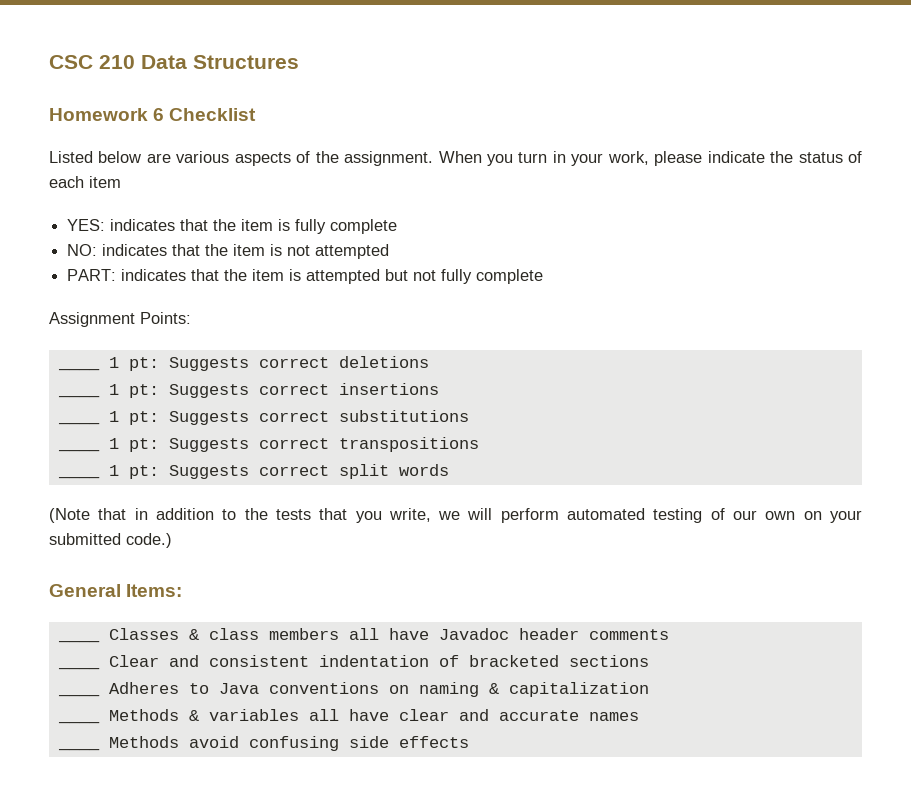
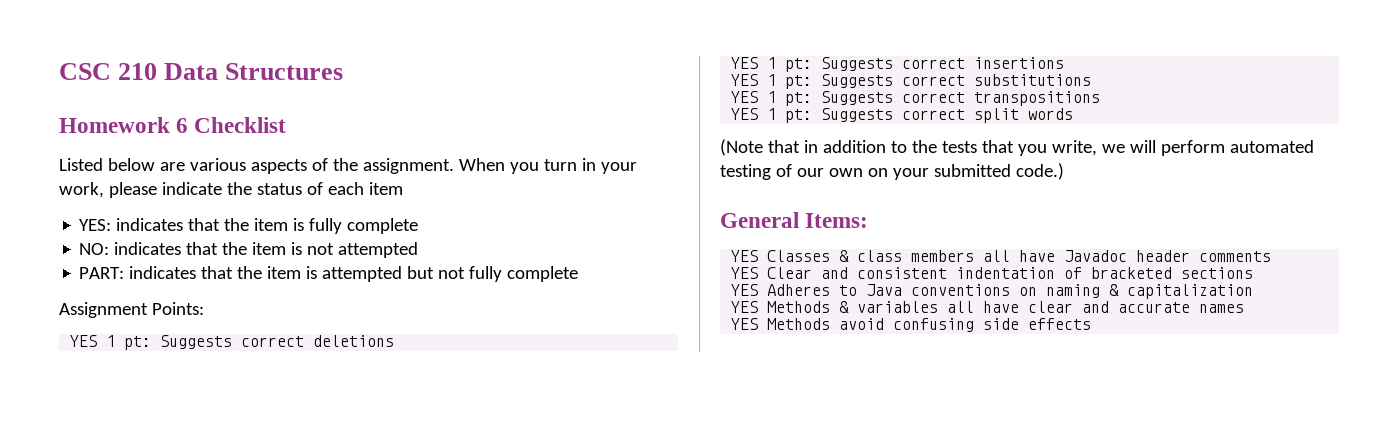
- ____ 1 pt: Suggests correct deletions
+ YES 1 pt: Suggests correct deletions
- ____ 1 pt: Suggests correct insertions
+ YES 1 pt: Suggests correct insertions
- ____ 1 pt: Suggests correct substitutions
+ YES 1 pt: Suggests correct substitutions
- ____ 1 pt: Suggests correct transpositions
+ YES 1 pt: Suggests correct transpositions
- ____ 1 pt: Suggests correct split words
+ YES 1 pt: Suggests correct split words
- ____ Classes & class members all have Javadoc header comments
+ YES Classes & class members all have Javadoc header comments
- ____ Clear and consistent indentation of bracketed sections
+ YES Clear and consistent indentation of bracketed sections
- ____ Adheres to Java conventions on naming & capitalization
+ YES Adheres to Java conventions on naming & capitalization
- ____ Methods & variables all have clear and accurate names
+ YES Methods & variables all have clear and accurate names
- ____ Methods avoid confusing side effects
+ YES Methods avoid confusing side effects

